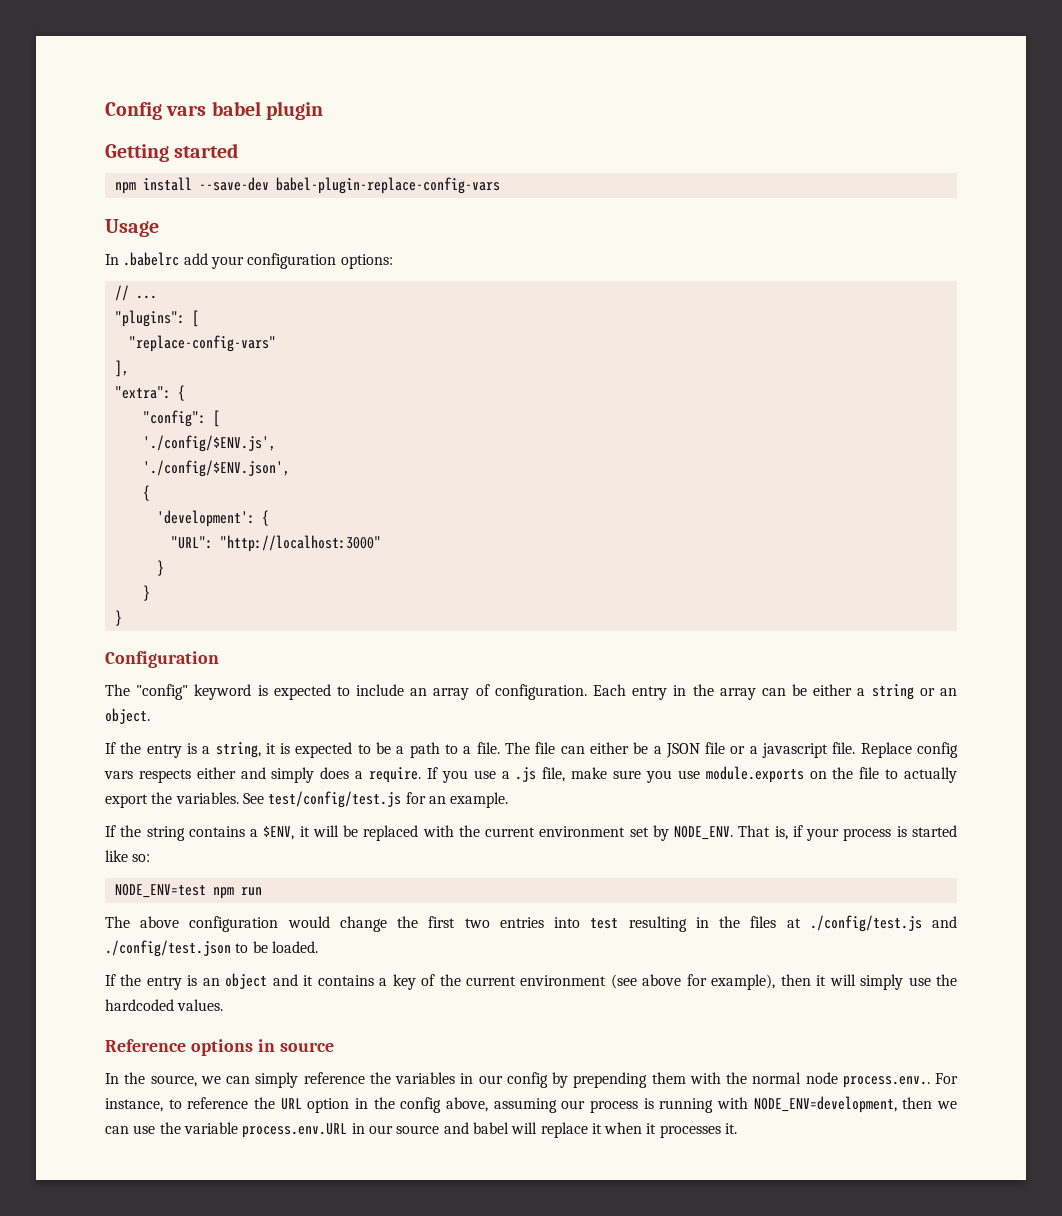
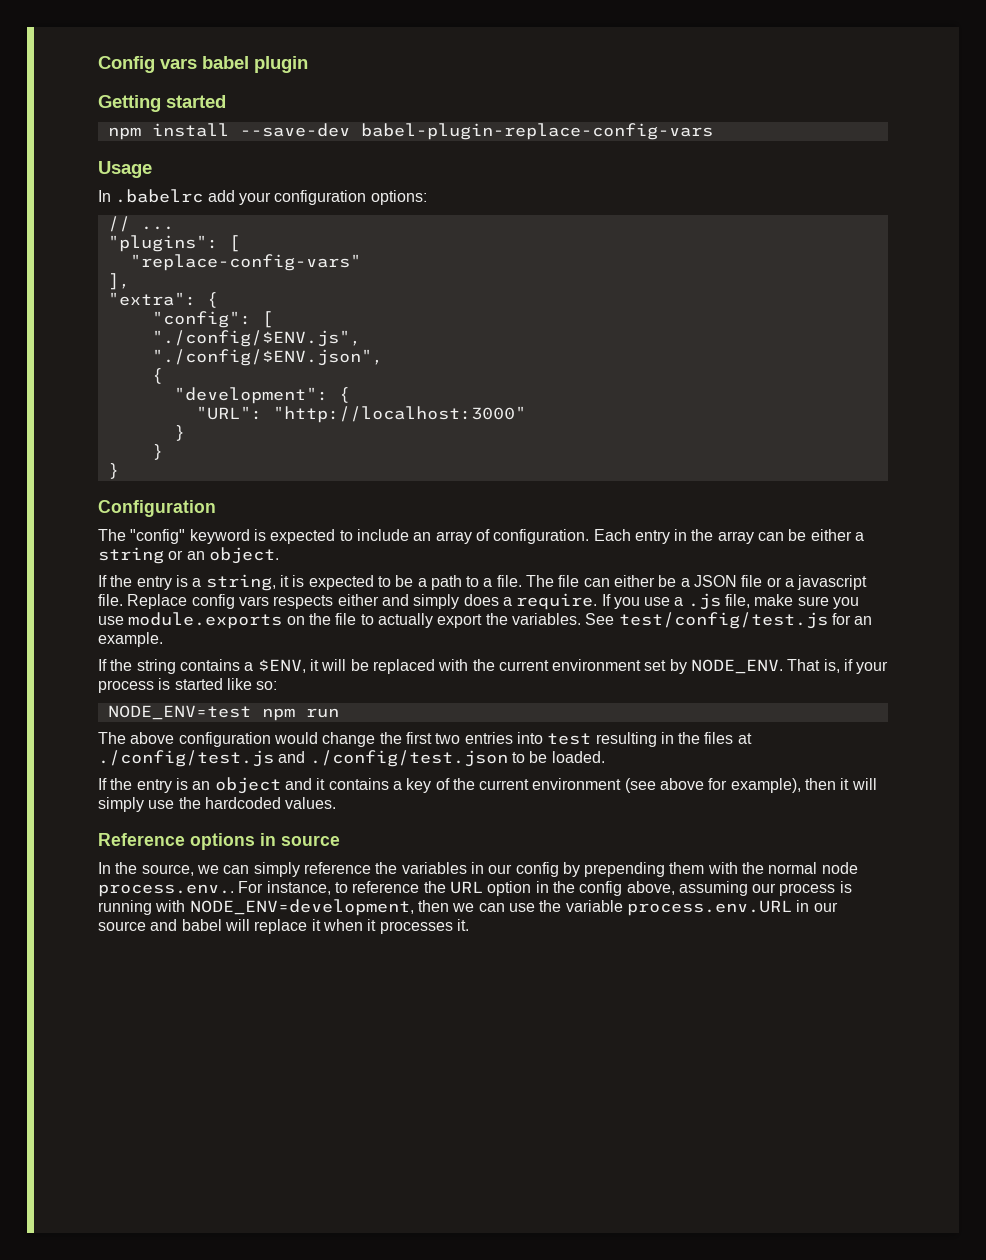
- './config/$ENV.js',
- './config/$ENV.json',
+ "./config/$ENV.js",
+ "./config/$ENV.json",
  {
- 'development': {
+ "development": {

